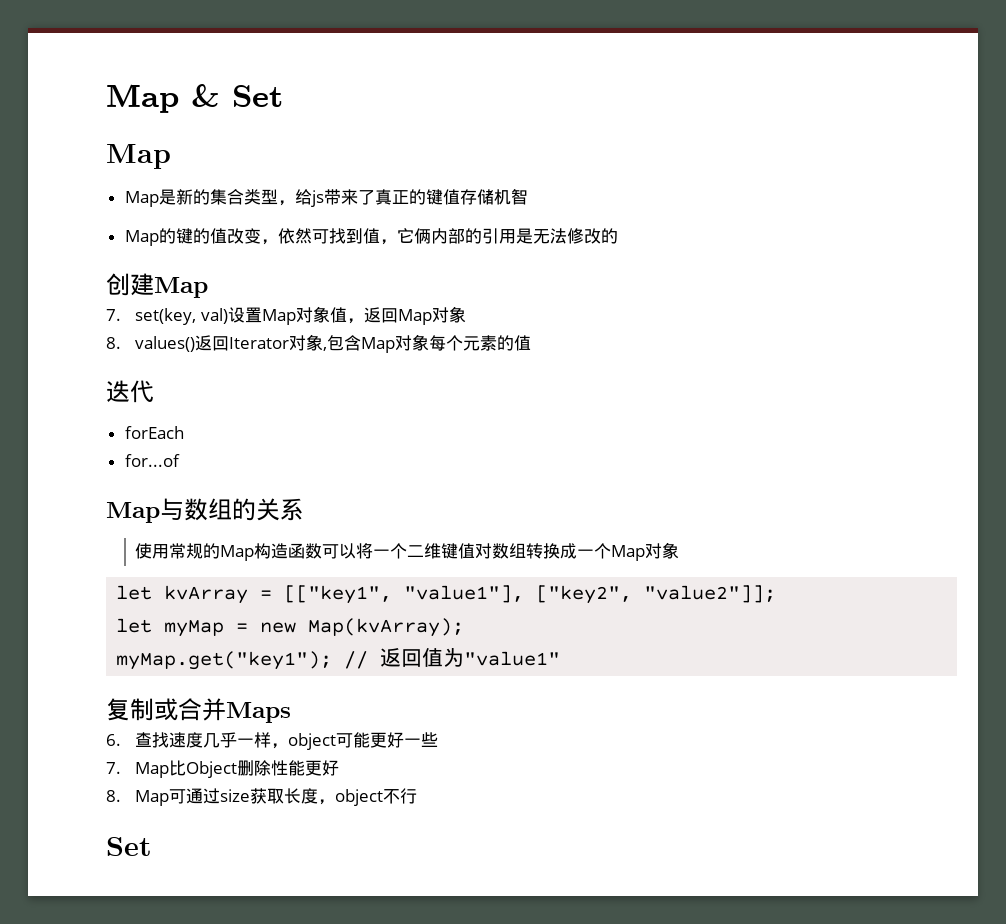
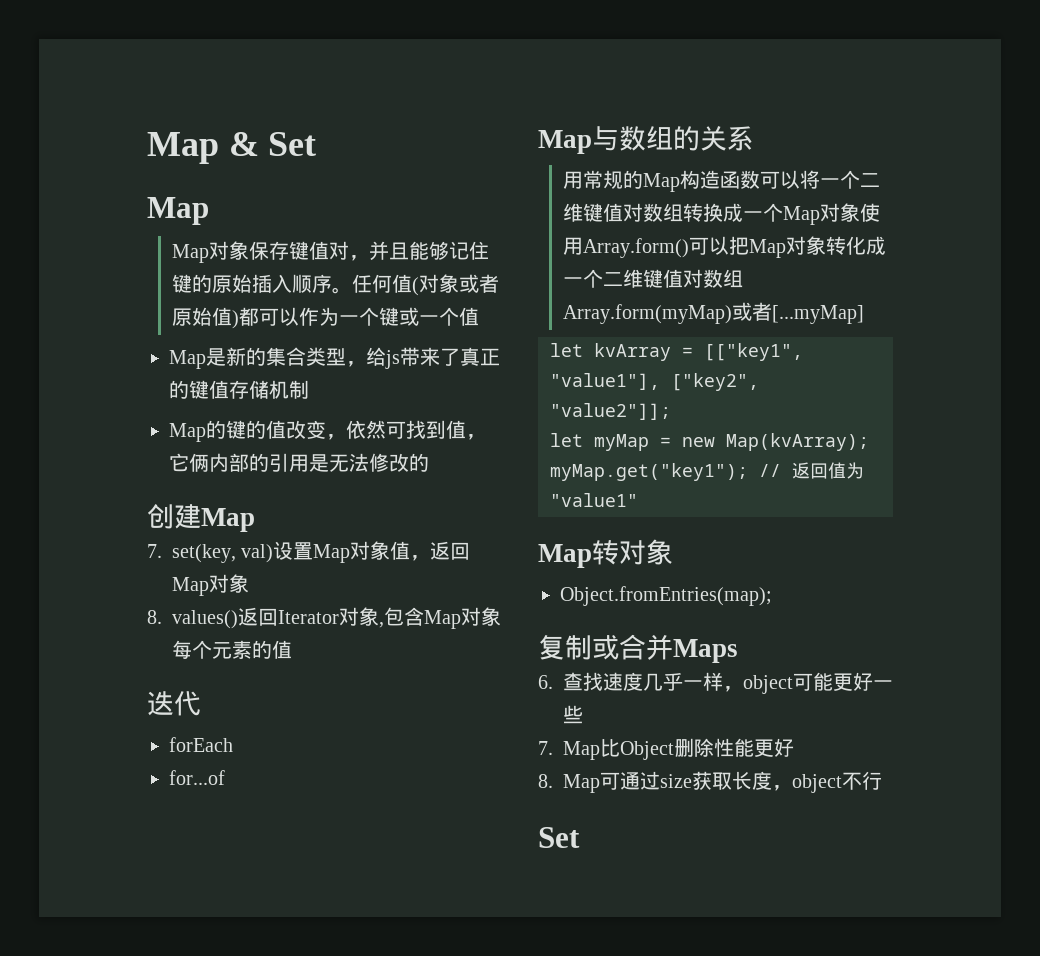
+ Map对象保存键值对，并且能够记住键的原始插入顺序。任何值(对象或者原始值)都可以作为一个键或一个值
- Map是新的集合类型，给js带来了真正的键值存储机智
+ Map是新的集合类型，给js带来了真正的键值存储机制
- 使用常规的Map构造函数可以将一个二维键值对数组转换成一个Map对象
+ 用常规的Map构造函数可以将一个二维键值对数组转换成一个Map对象使用Array.form()可以把Map对象转化成一个二维键值对数组Array.form(myMap)或者[...myMap]
+ Map转对象
+ Object.fromEntries(map);

